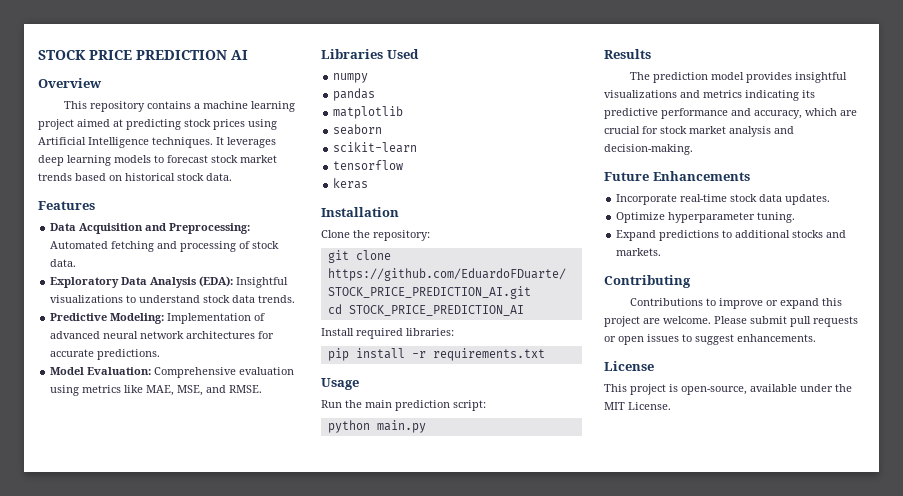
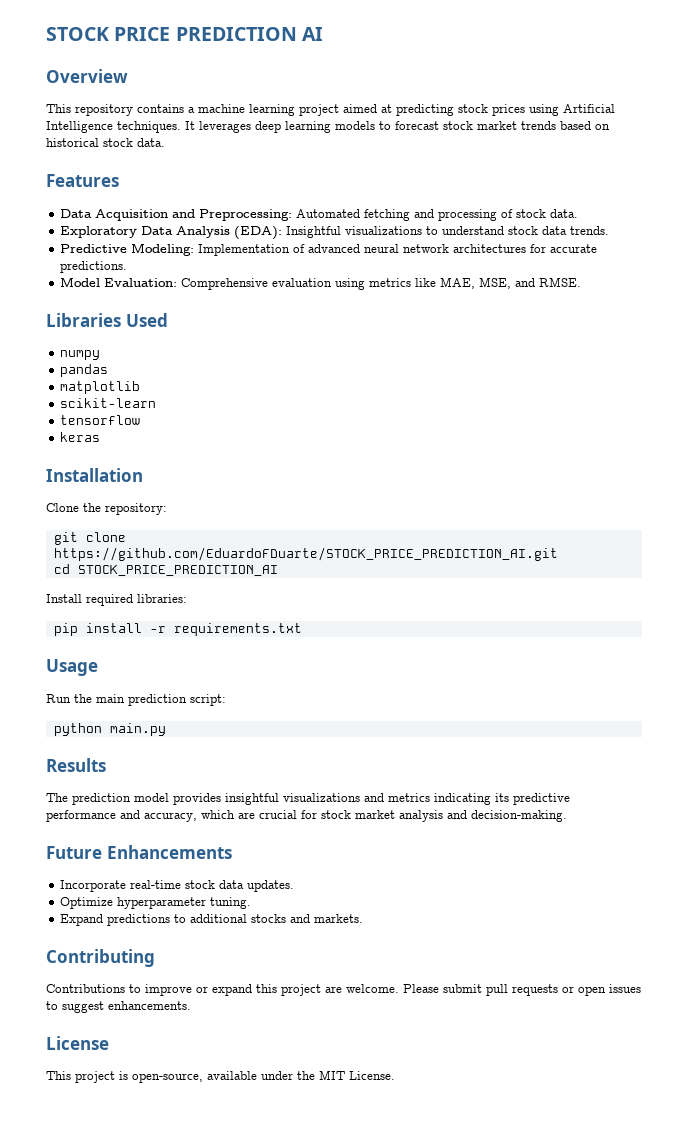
- seaborn

